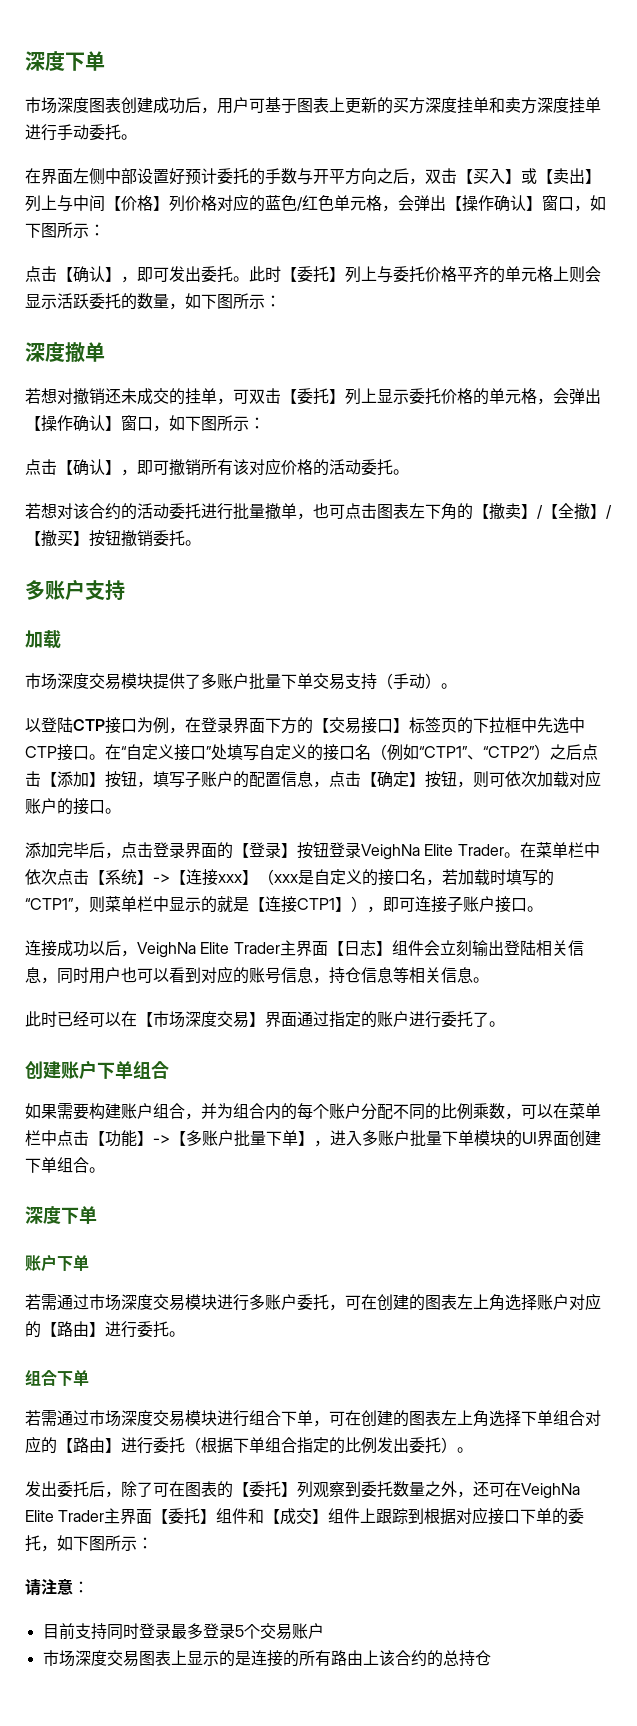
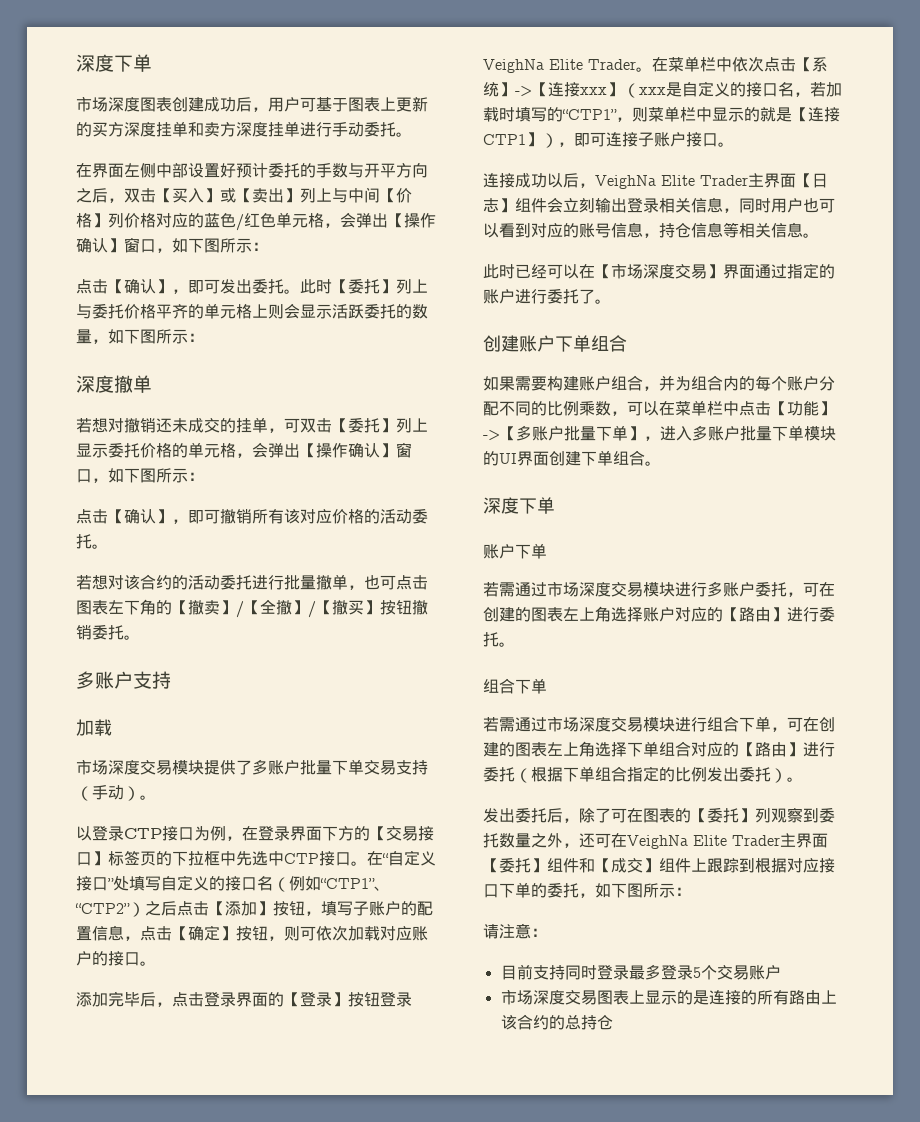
- 以登陆CTP接口为例，在登录界面下方的【交易接口】标签页的下拉框中先选中CTP接口。
+ 以登录CTP接口为例，在登录界面下方的【交易接口】标签页的下拉框中先选中CTP接口。
- 连接成功以后，VeighNa Elite Trader主界面【日志】组件会立刻输出登陆相关信息，同时用户也可以看到对应的账号信息，持仓信息等相关信息。
+ 连接成功以后，VeighNa Elite Trader主界面【日志】组件会立刻输出登录相关信息，同时用户也可以看到对应的账号信息，持仓信息等相关信息。

